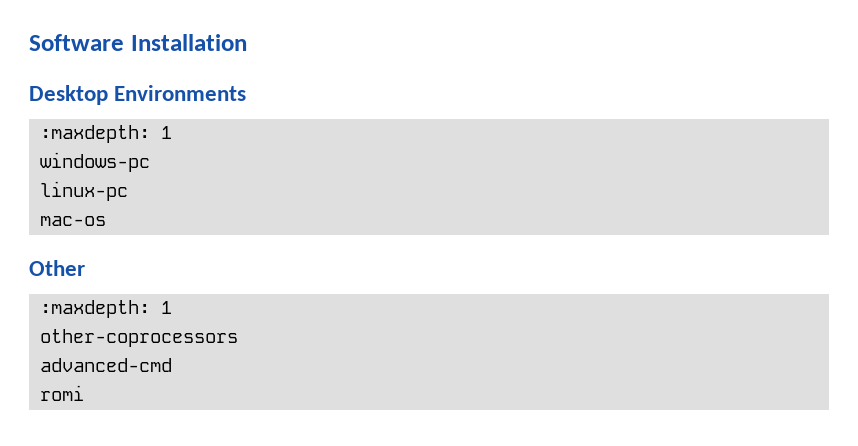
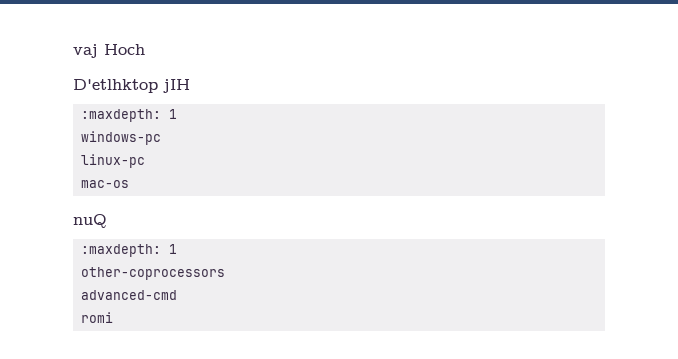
- Software Installation
- Desktop Environments
+ vaj Hoch
+ D'etlhktop jIH
- Other
+ nuQ

